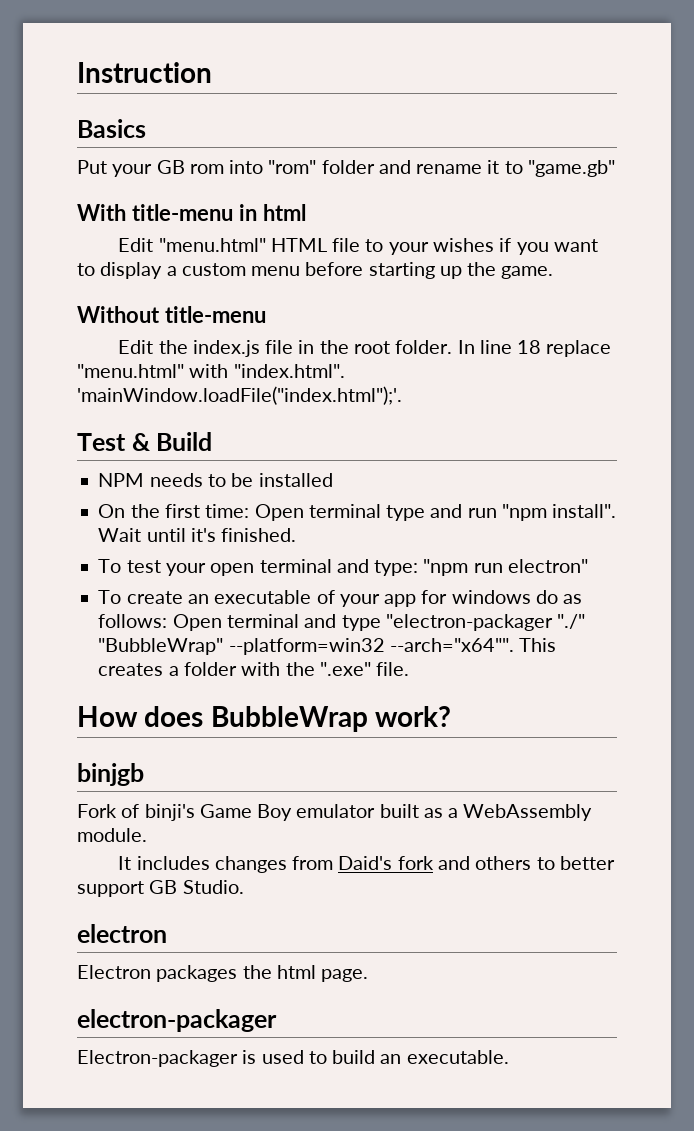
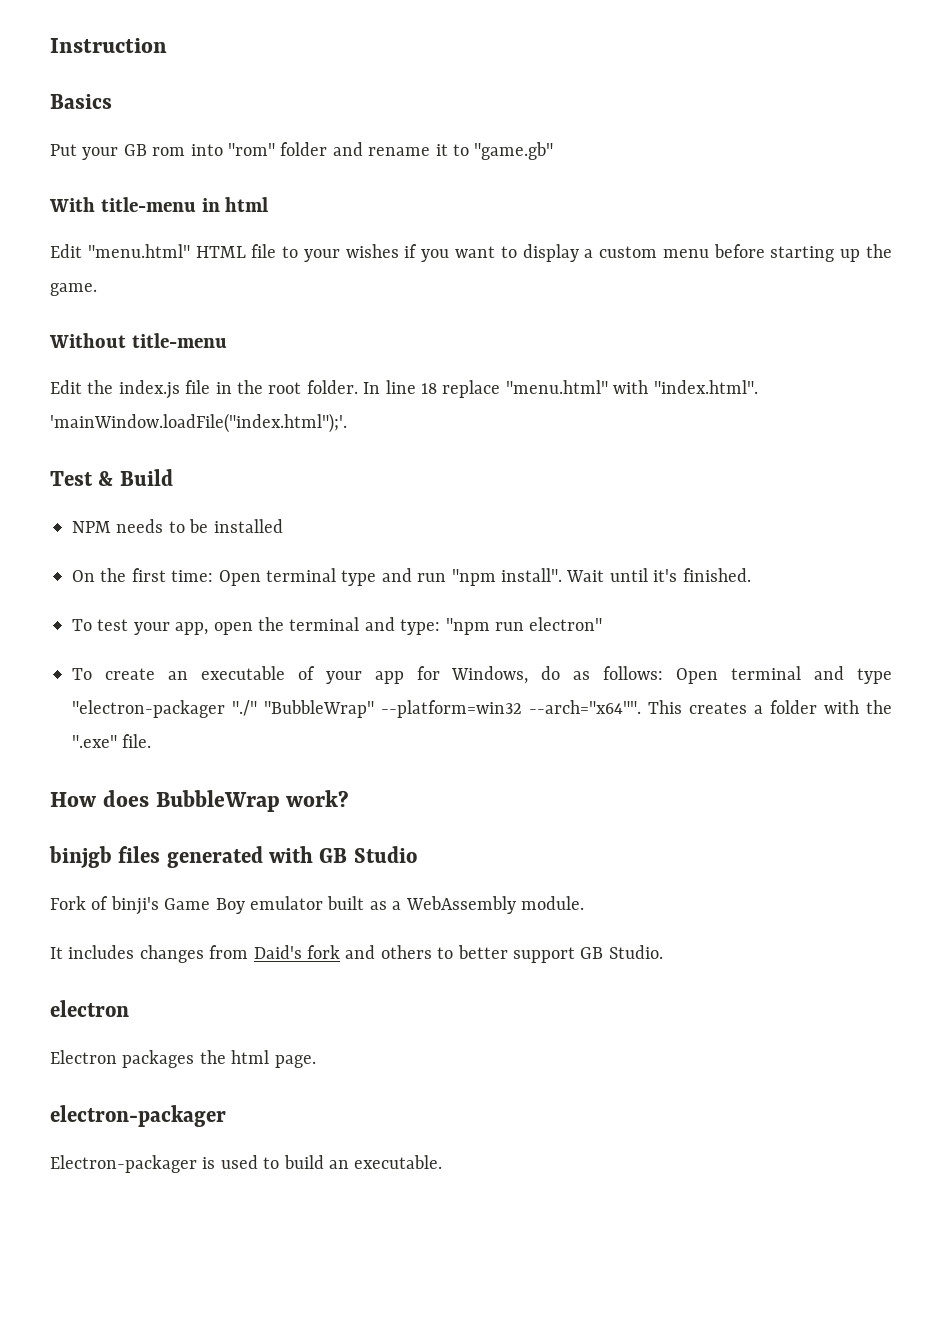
- To test your open terminal and type: "npm run electron"
+ To test your app, open the terminal and type: "npm run electron"
- To create an executable of your app for windows do as follows: Open terminal and type "electron-packager "./" "BubbleWrap" --platform=win32 --arch="x64"".
+ To create an executable of your app for Windows, do as follows: Open terminal and type "electron-packager "./" "BubbleWrap" --platform=win32 --arch="x64"".
- binjgb
+ binjgb files generated with GB Studio

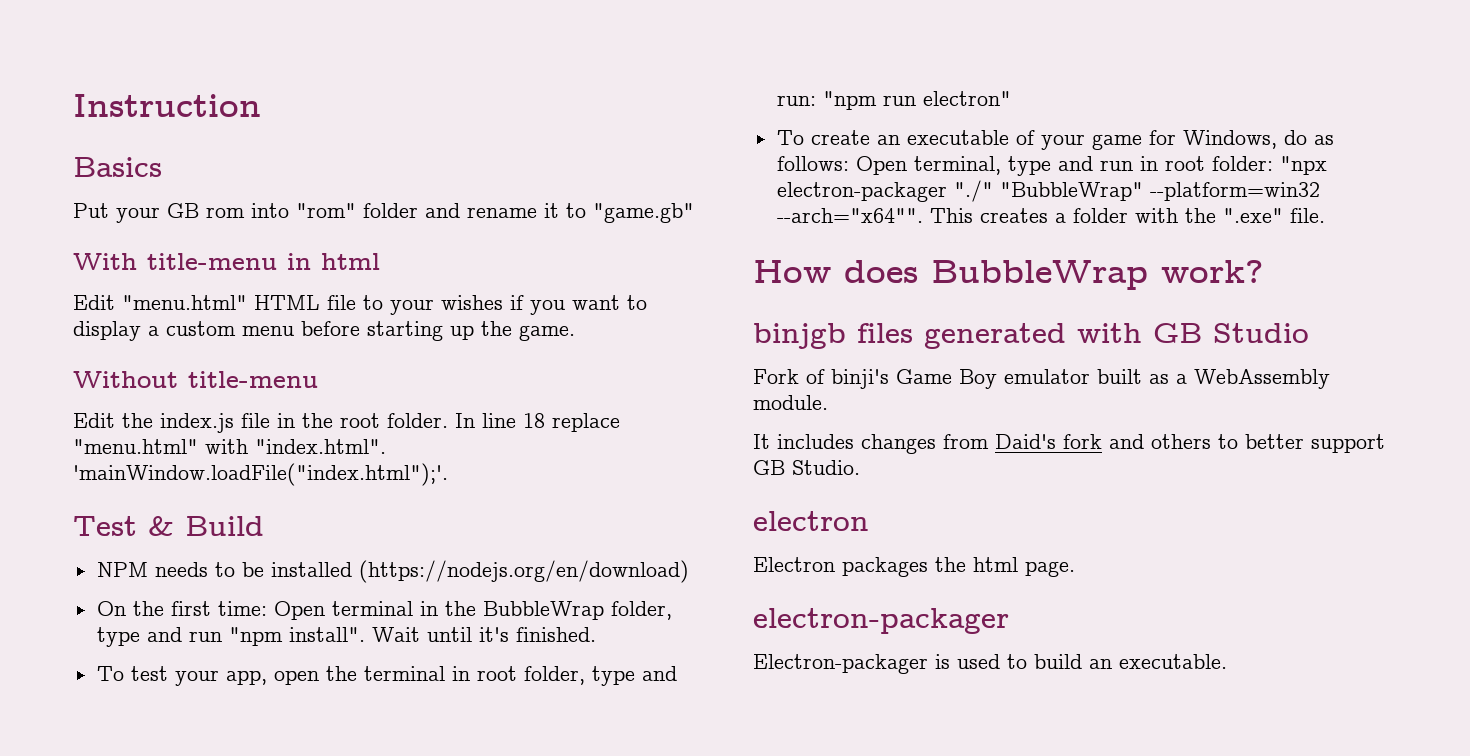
- NPM needs to be installed
+ NPM needs to be installed (https://nodejs.org/en/download)
- On the first time: Open terminal type and run "npm install".
+ On the first time: Open terminal in the BubbleWrap folder, type and run "npm install".
- To test your app, open the terminal and type: "npm run electron"
+ To test your app, open the terminal in root folder, type and run: "npm run electron"
- To create an executable of your app for Windows, do as follows: Open terminal and type "electron-packager "./" "BubbleWrap" --platform=win32 --arch="x64"".
+ To create an executable of your game for Windows, do as follows: Open terminal, type and run in root folder: "npx electron-packager "./" "BubbleWrap" --platform=win32 --arch="x64"".

